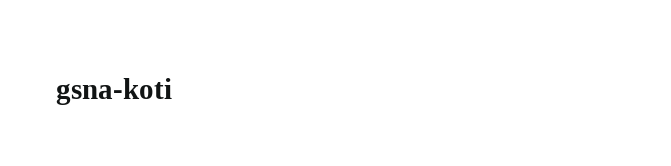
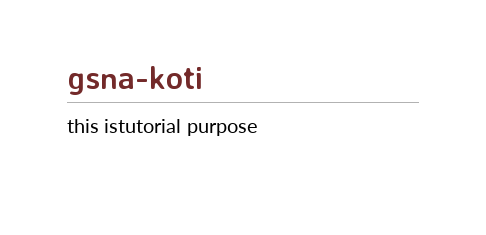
+ this istutorial purpose

